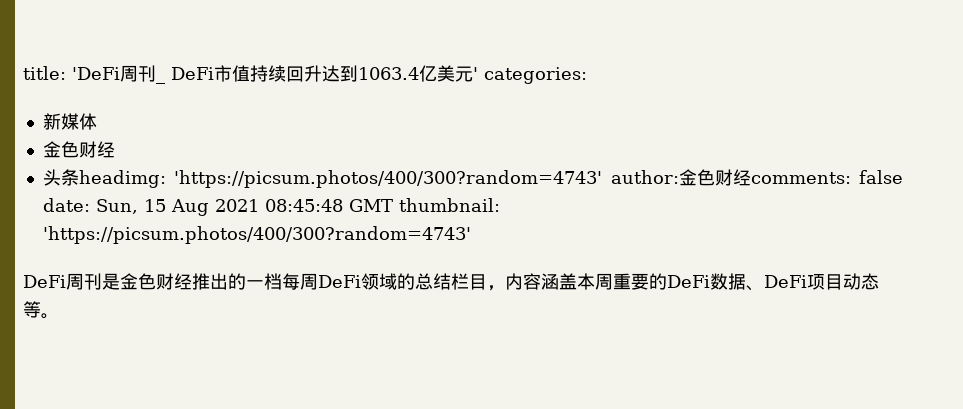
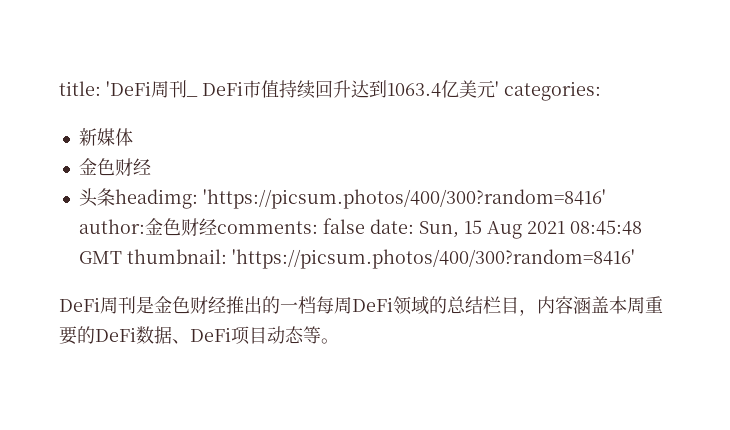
- 头条headimg: 'https://picsum.photos/400/300?random=4743' author:金色财经comments: false date: Sun, 15 Aug 2021 08:45:48 GMT thumbnail: 'https://picsum.photos/400/300?random=4743'
+ 头条headimg: 'https://picsum.photos/400/300?random=8416' author:金色财经comments: false date: Sun, 15 Aug 2021 08:45:48 GMT thumbnail: 'https://picsum.photos/400/300?random=8416'

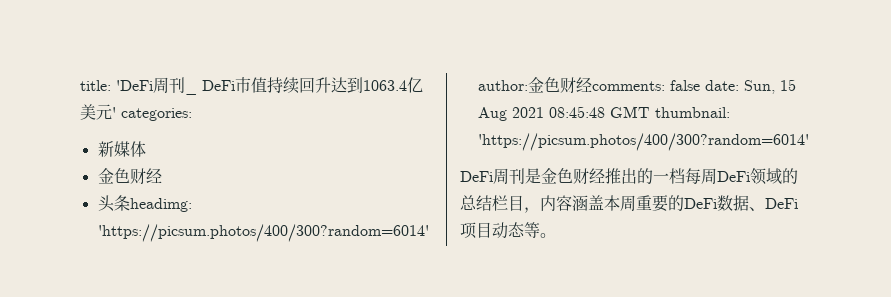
- 头条headimg: 'https://picsum.photos/400/300?random=8416' author:金色财经comments: false date: Sun, 15 Aug 2021 08:45:48 GMT thumbnail: 'https://picsum.photos/400/300?random=8416'
+ 头条headimg: 'https://picsum.photos/400/300?random=6014' author:金色财经comments: false date: Sun, 15 Aug 2021 08:45:48 GMT thumbnail: 'https://picsum.photos/400/300?random=6014'

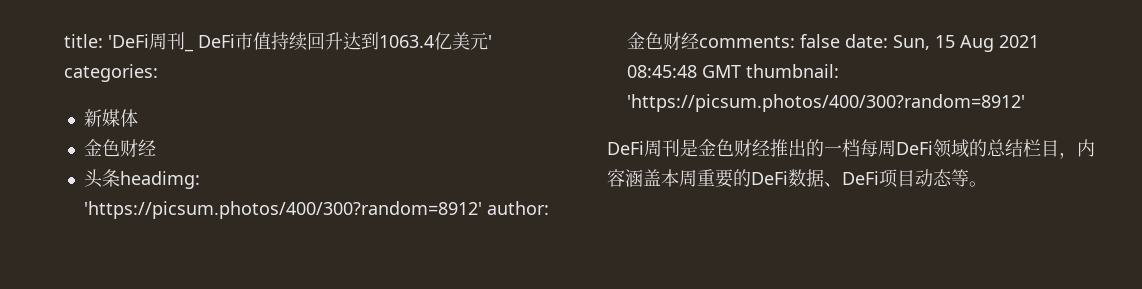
- 头条headimg: 'https://picsum.photos/400/300?random=6014' author:金色财经comments: false date: Sun, 15 Aug 2021 08:45:48 GMT thumbnail: 'https://picsum.photos/400/300?random=6014'
+ 头条headimg: 'https://picsum.photos/400/300?random=8912' author:金色财经comments: false date: Sun, 15 Aug 2021 08:45:48 GMT thumbnail: 'https://picsum.photos/400/300?random=8912'

